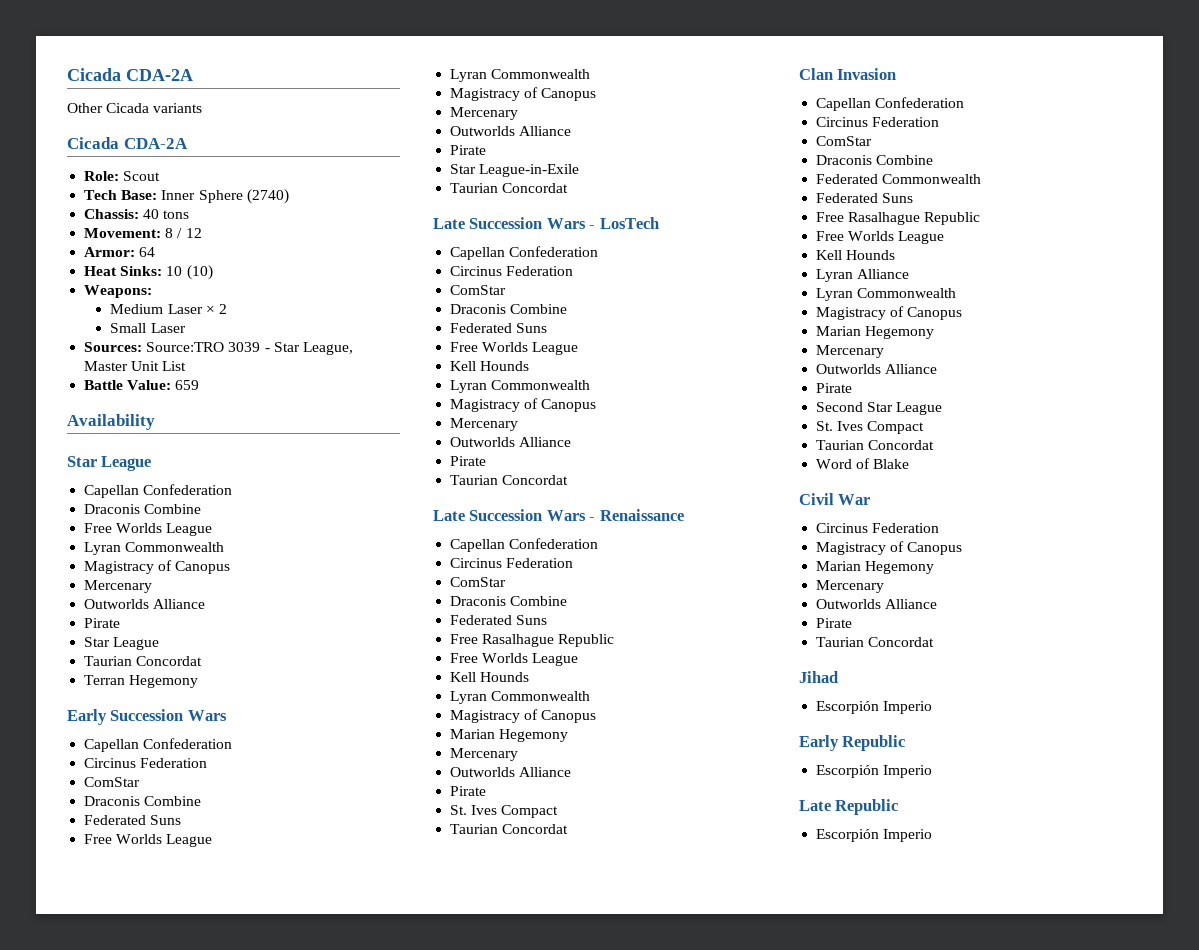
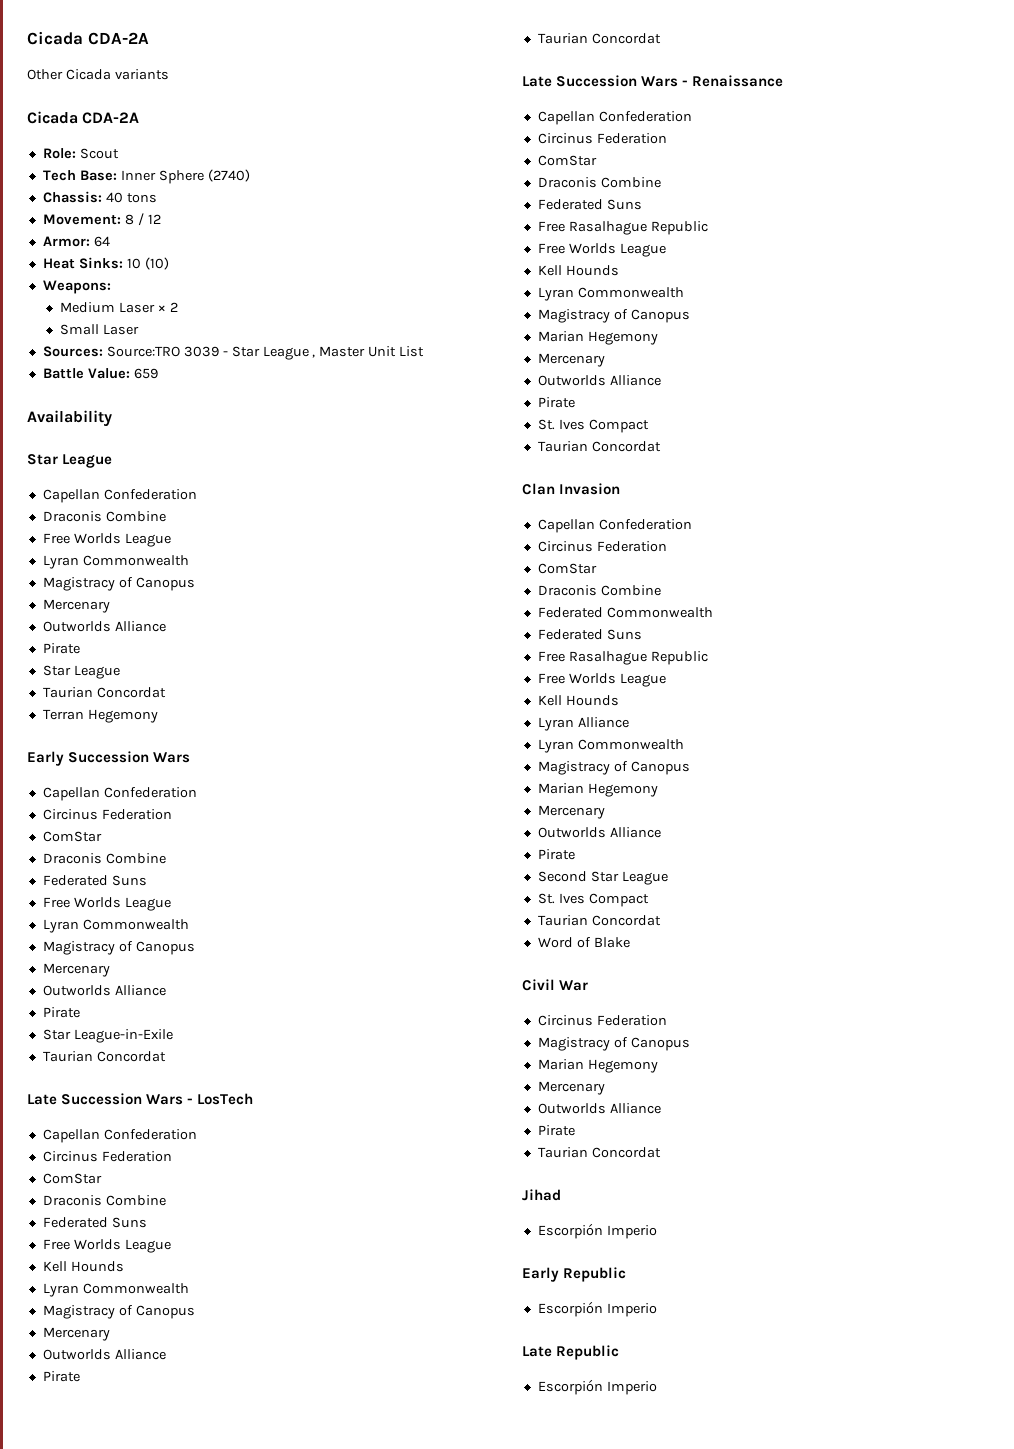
- Sources: Source:TRO 3039 - Star League, Master Unit List
+ Sources: Source:TRO 3039 - Star League , Master Unit List

